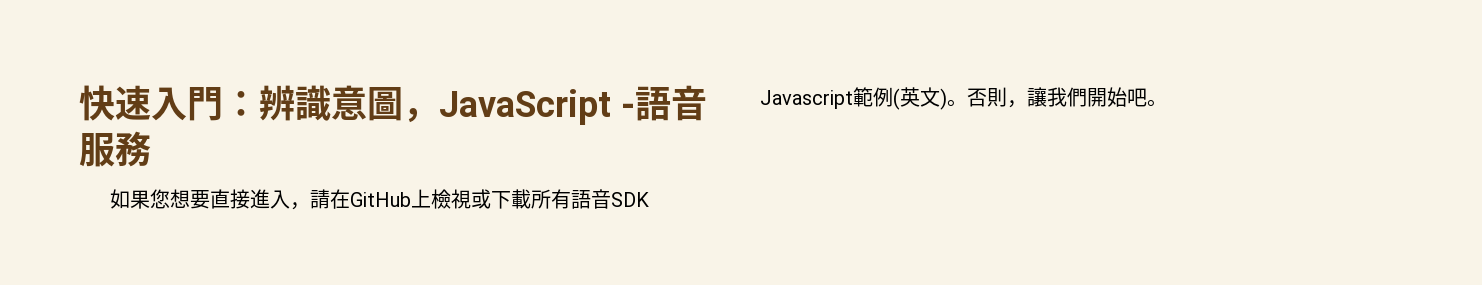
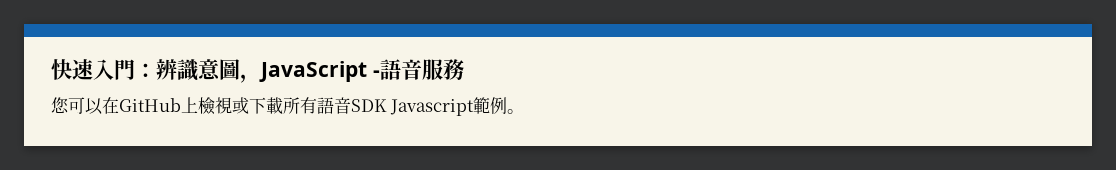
- 如果您想要直接進入，請在GitHub上檢視或下載所有語音SDK Javascript範例(英文)。否則，讓我們開始吧。
+ 您可以在GitHub上檢視或下載所有語音SDK Javascript範例。

